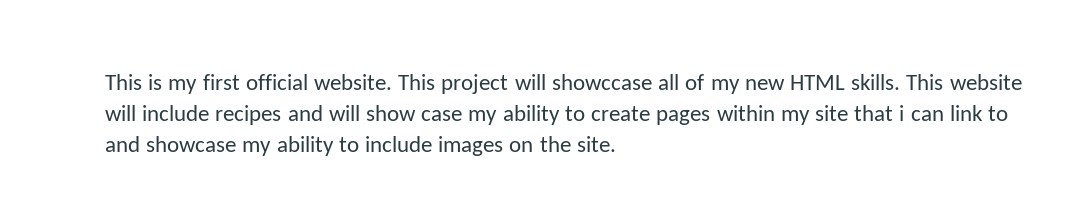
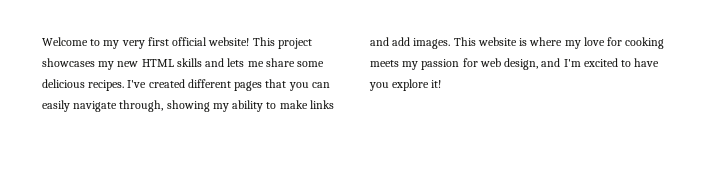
- This is my first official website.
+ Welcome to my very first official website!
- This project will showccase all of my new HTML skills. This website will include recipes and will show case my ability to create pages within my site that i can link to and showcase my ability to include images on the site.
+ This project showcases my new HTML skills and lets me share some delicious recipes. I've created different pages that you can easily navigate through, showing my ability to make links and add images. This website is where my love for cooking meets my passion for web design, and I'm excited to have you explore it!

